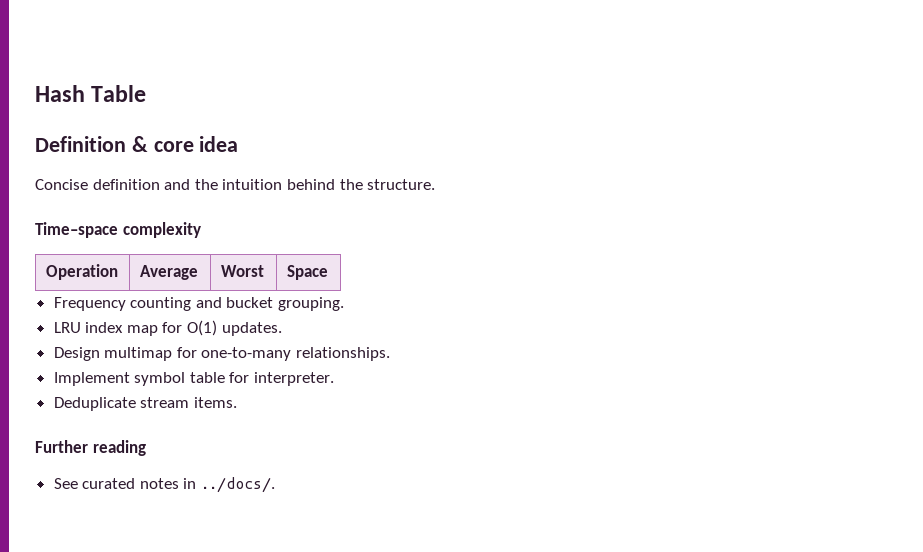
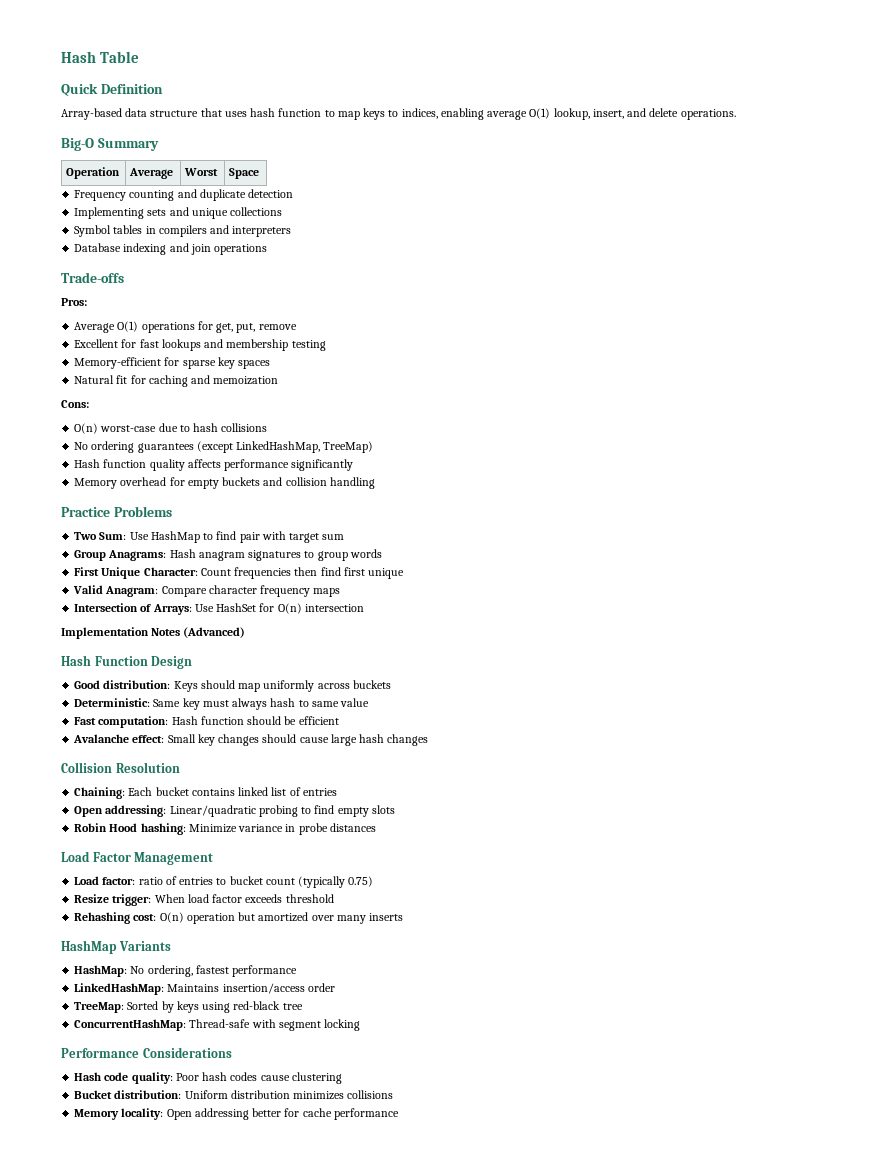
- Definition & core idea
- Concise definition and the intuition behind the structure.
- Time–space complexity
+ Quick Definition
+ Array-based data structure that uses hash function to map keys to indices, enabling average O(1) lookup, insert, and delete operations.
+ Big-O Summary
- Frequency counting and bucket grouping.
- LRU index map for O(1) updates.
- Design multimap for one-to-many relationships.
- Implement symbol table for interpreter.
- Deduplicate stream items.
- Further reading
- See curated notes in ../docs/.
+ Frequency counting and duplicate detection
+ Implementing sets and unique collections
+ Symbol tables in compilers and interpreters
+ Database indexing and join operations
+ Trade-offs
+ Pros:
+ Average O(1) operations for get, put, remove
+ Excellent for fast lookups and membership testing
+ Memory-efficient for sparse key spaces
+ Natural fit for caching and memoization
+ Cons:
+ O(n) worst-case due to hash collisions
+ No ordering guarantees (except LinkedHashMap, TreeMap)
+ Hash function quality affects performance significantly
+ Memory overhead for empty buckets and collision handling
+ Practice Problems
+ Two Sum: Use HashMap to find pair with target sum
+ Group Anagrams: Hash anagram signatures to group words
+ First Unique Character: Count frequencies then find first unique
+ Valid Anagram: Compare character frequency maps
+ Intersection of Arrays: Use HashSet for O(n) intersection
+ Implementation Notes (Advanced)
+ Hash Function Design
+ Good distribution: Keys should map uniformly across buckets
+ Deterministic: Same key must always hash to same value
+ Fast computation: Hash function should be efficient
+ Avalanche effect: Small key changes should cause large hash changes
+ Collision Resolution
+ Chaining: Each bucket contains linked list of entries
+ Open addressing: Linear/quadratic probing to find empty slots
+ Robin Hood hashing: Minimize variance in probe distances
+ Load Factor Management
+ Load factor: ratio of entries to bucket count (typically 0.75)
+ Resize trigger: When load factor exceeds threshold
+ Rehashing cost: O(n) operation but amortized over many inserts
+ HashMap Variants
+ HashMap: No ordering, fastest performance
+ LinkedHashMap: Maintains insertion/access order
+ TreeMap: Sorted by keys using red-black tree
+ ConcurrentHashMap: Thread-safe with segment locking
+ Performance Considerations
+ Hash code quality: Poor hash codes cause clustering
+ Bucket distribution: Uniform distribution minimizes collisions
+ Memory locality: Open addressing better for cache performance

